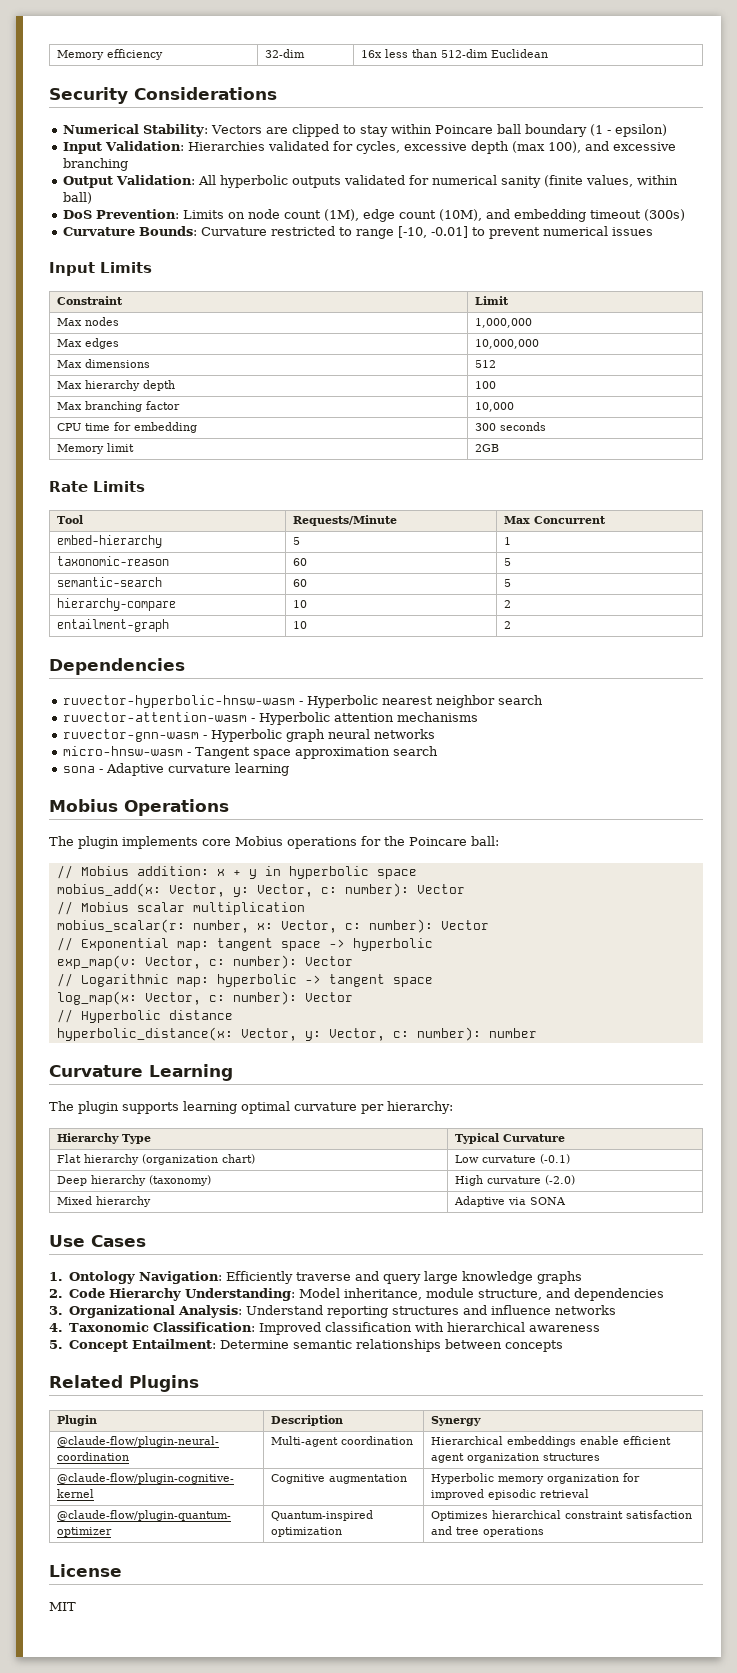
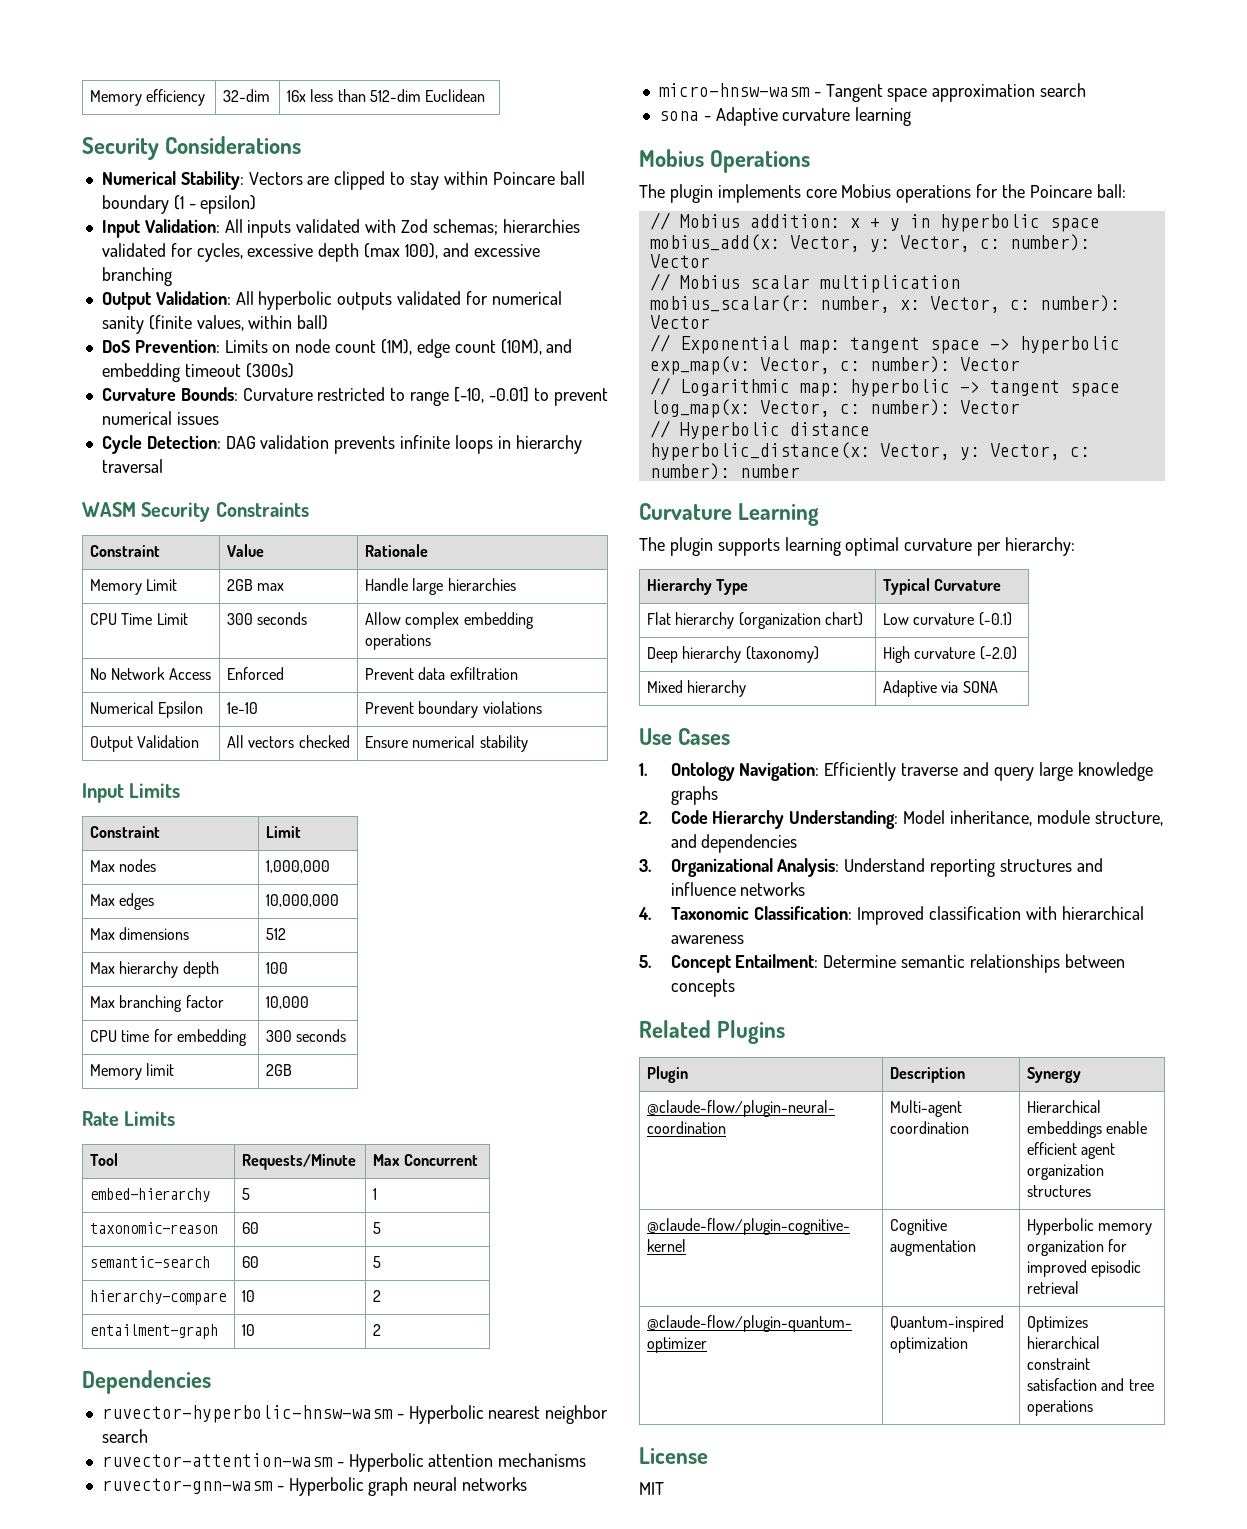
- Input Validation: Hierarchies validated for cycles, excessive depth (max 100), and excessive branching
+ Input Validation: All inputs validated with Zod schemas; hierarchies validated for cycles, excessive depth (max 100), and excessive branching
+ Cycle Detection: DAG validation prevents infinite loops in hierarchy traversal
+ WASM Security Constraints
+ Constraint | Value | Rationale
+ Memory Limit | 2GB max | Handle large hierarchies
+ CPU Time Limit | 300 seconds | Allow complex embedding operations
+ No Network Access | Enforced | Prevent data exfiltration
+ Numerical Epsilon | 1e-10 | Prevent boundary violations
+ Output Validation | All vectors checked | Ensure numerical stability

